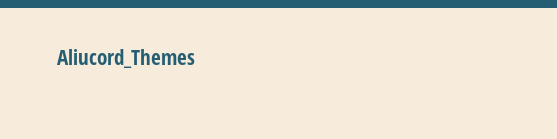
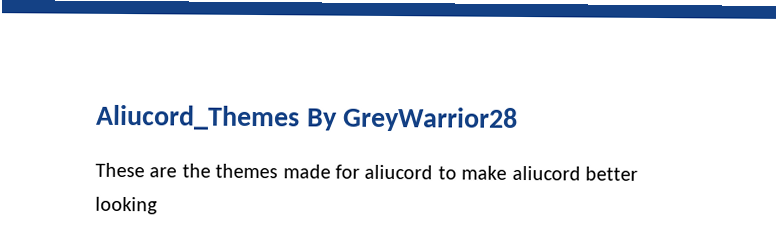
- Aliucord_Themes
+ Aliucord_Themes By GreyWarrior28
+ These are the themes made for aliucord to make aliucord better looking

